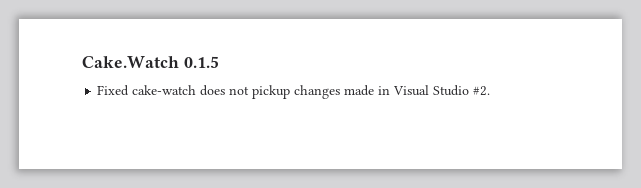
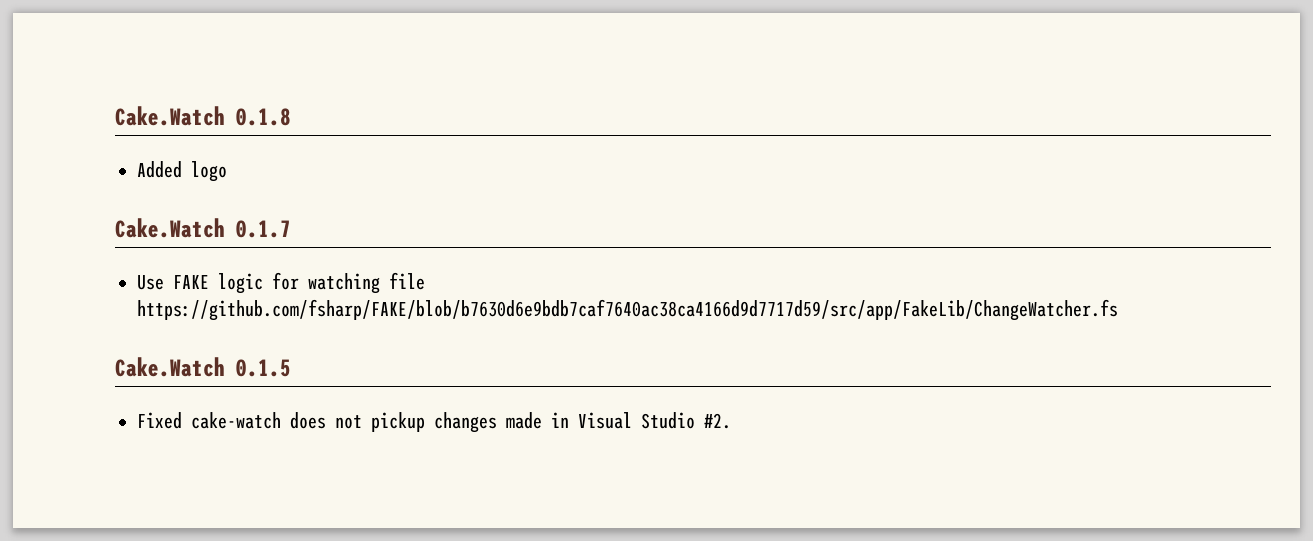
+ Cake.Watch 0.1.8
+ Added logo
+ Cake.Watch 0.1.7
+ Use FAKE logic for watching file https://github.com/fsharp/FAKE/blob/b7630d6e9bdb7caf7640ac38ca4166d9d7717d59/src/app/FakeLib/ChangeWatcher.fs

